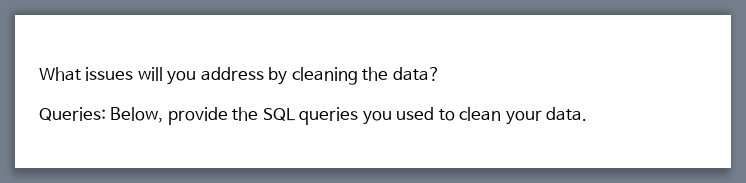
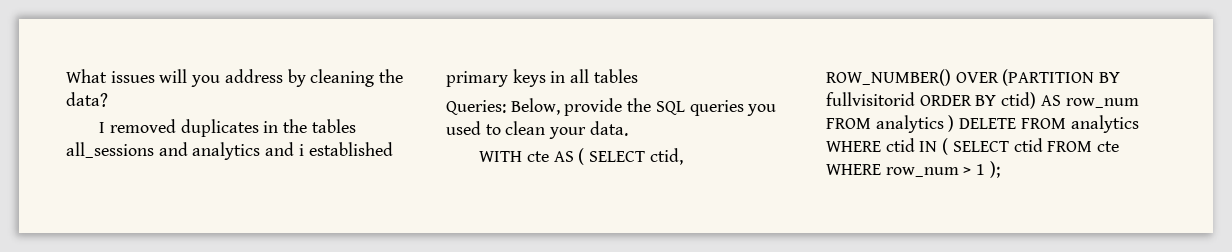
+ I removed duplicates in the tables all_sessions and analytics and i established primary keys in all tables
+ WITH cte AS ( SELECT ctid, ROW_NUMBER() OVER (PARTITION BY fullvisitorid ORDER BY ctid) AS row_num FROM analytics ) DELETE FROM analytics WHERE ctid IN ( SELECT ctid FROM cte WHERE row_num > 1 );

